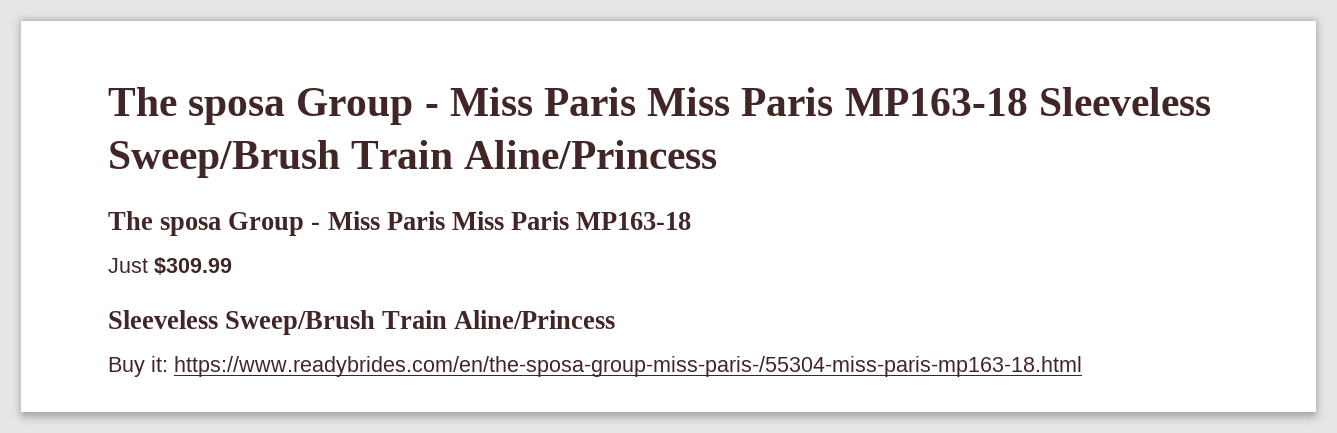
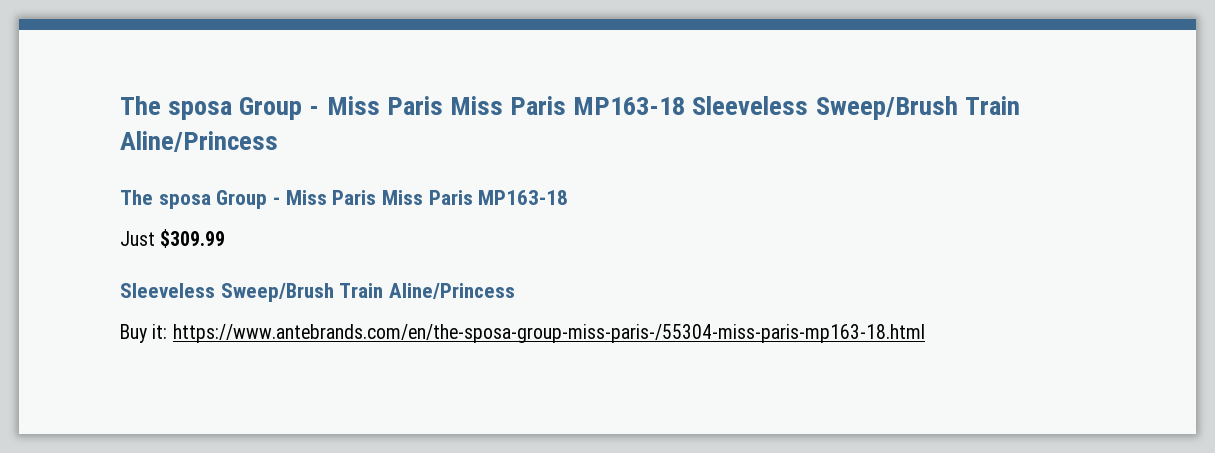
- Buy it: https://www.readybrides.com/en/the-sposa-group-miss-paris-/55304-miss-paris-mp163-18.html
+ Buy it: https://www.antebrands.com/en/the-sposa-group-miss-paris-/55304-miss-paris-mp163-18.html

